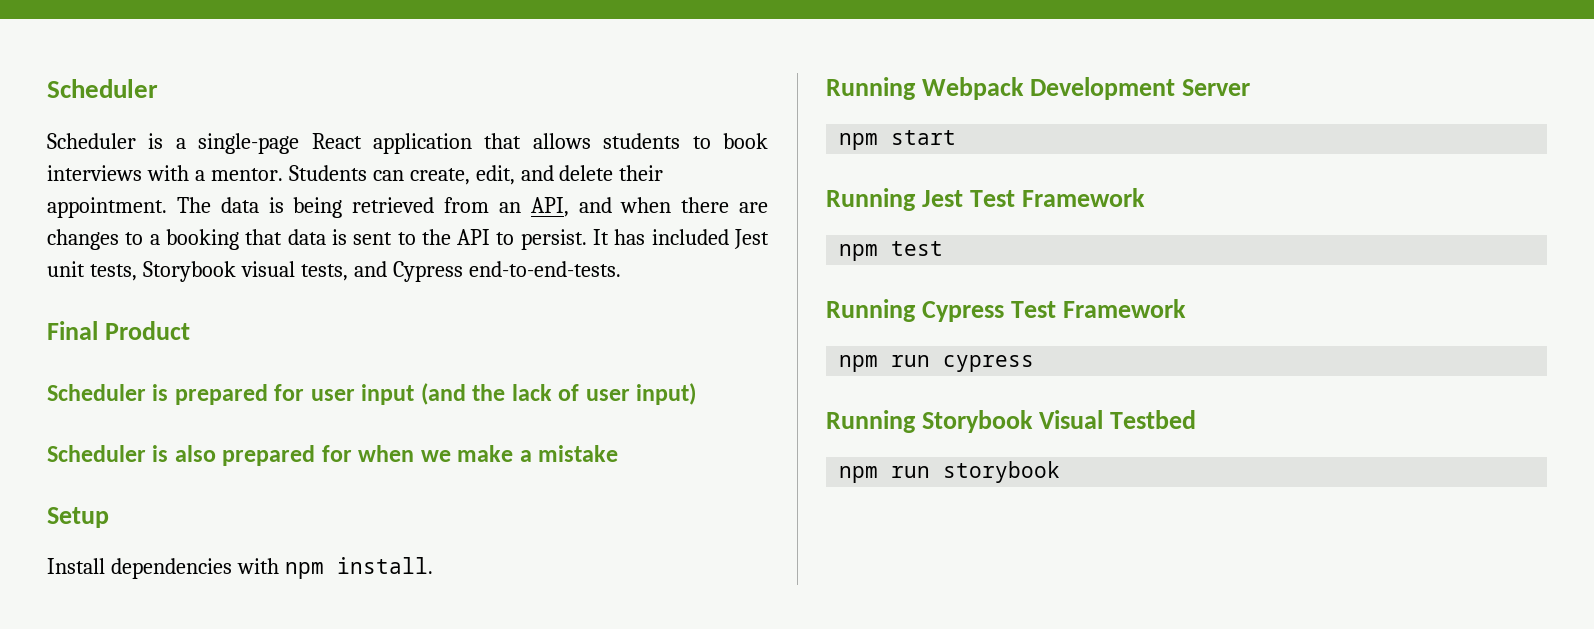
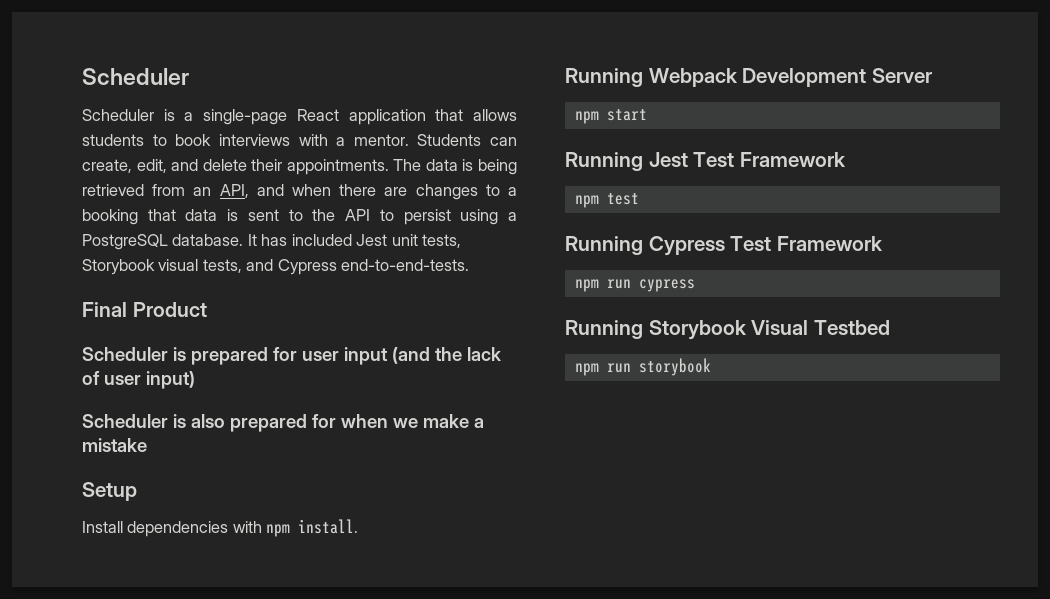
- Students can create, edit, and delete their appointment.
+ Students can create, edit, and delete their appointments.
- The data is being retrieved from an API, and when there are changes to a booking that data is sent to the API to persist.
+ The data is being retrieved from an API, and when there are changes to a booking that data is sent to the API to persist using a PostgreSQL database.

